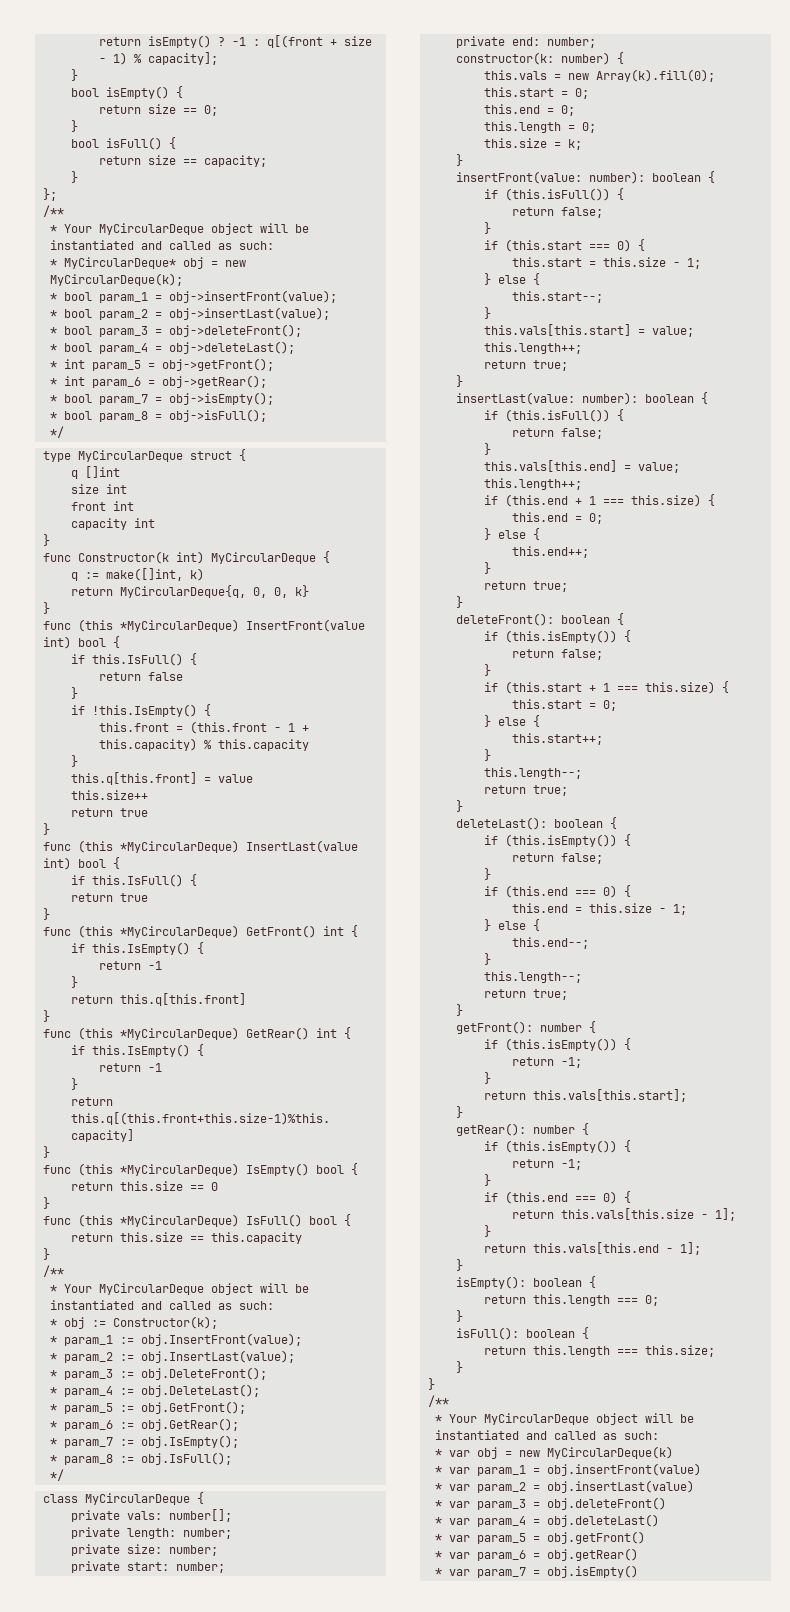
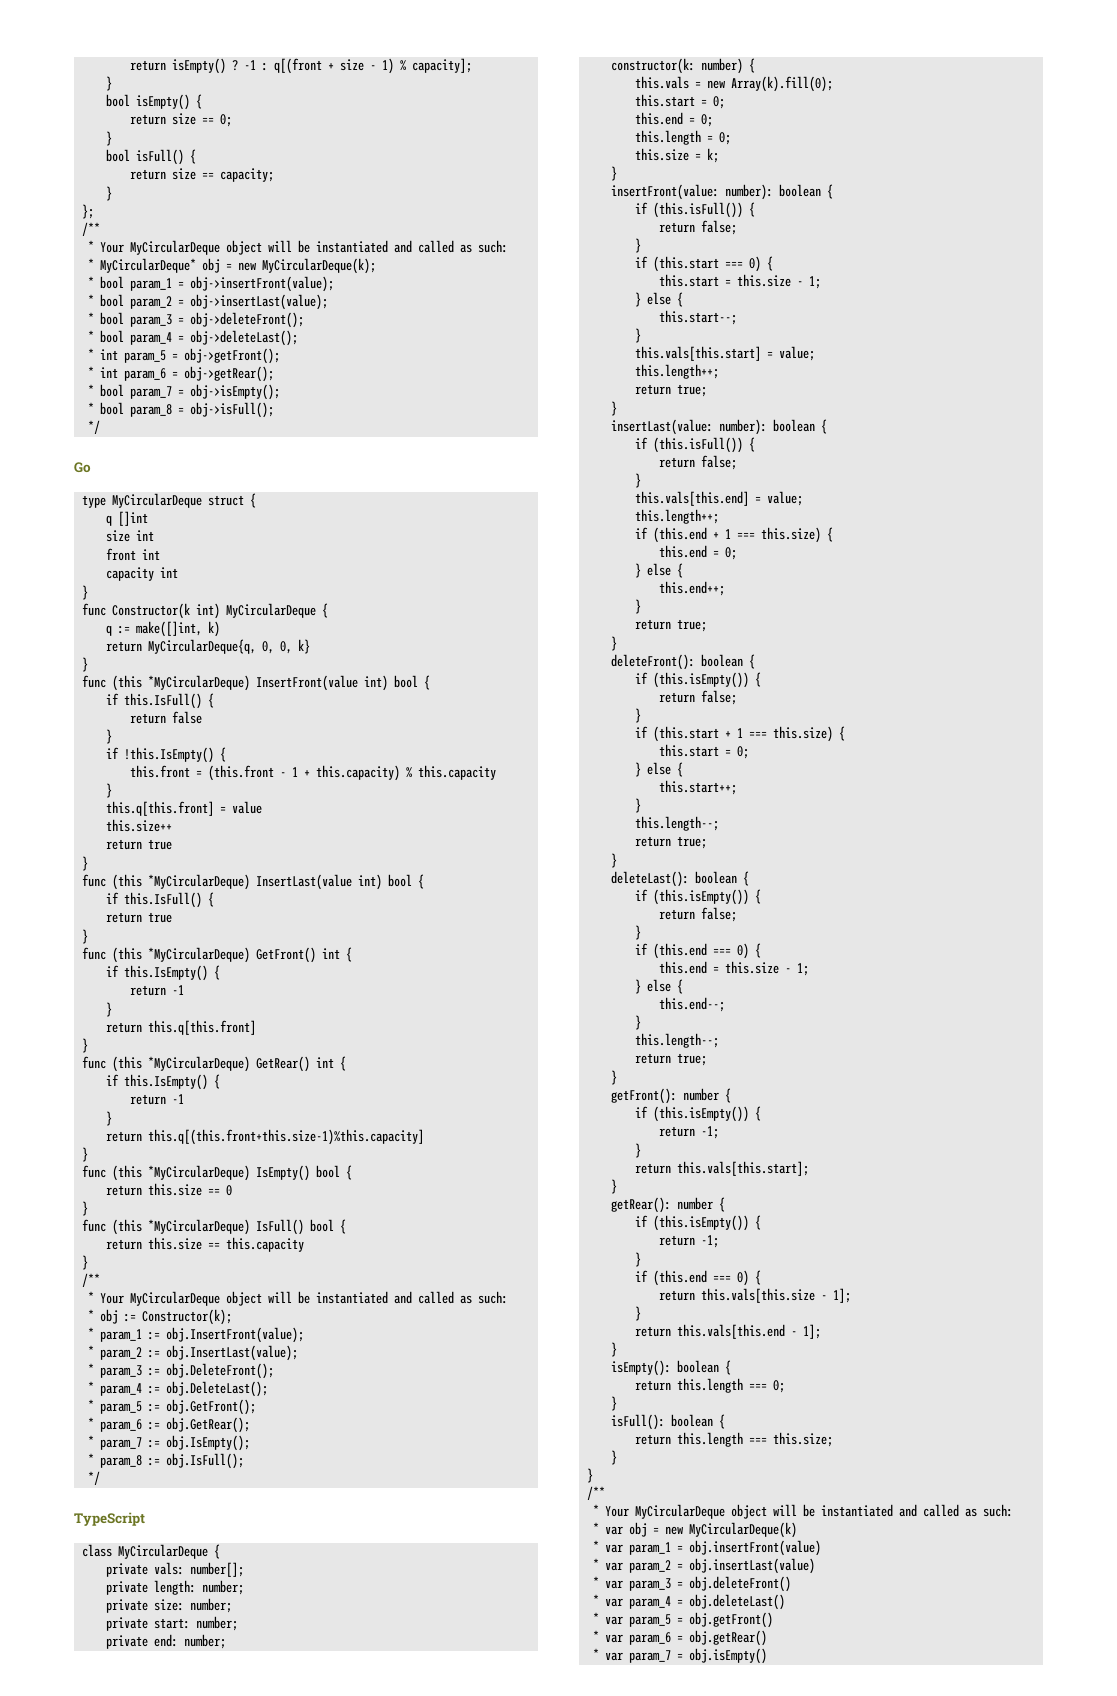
+ Go
+ TypeScript

